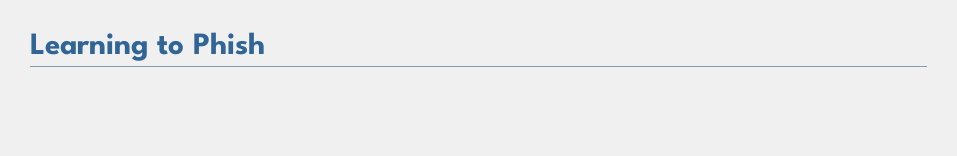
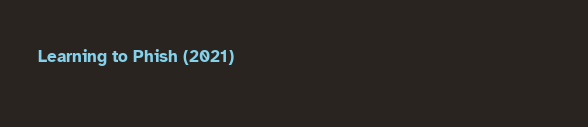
- Learning to Phish
+ Learning to Phish (2021)

